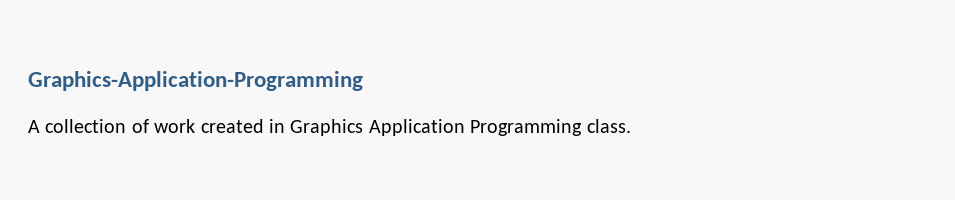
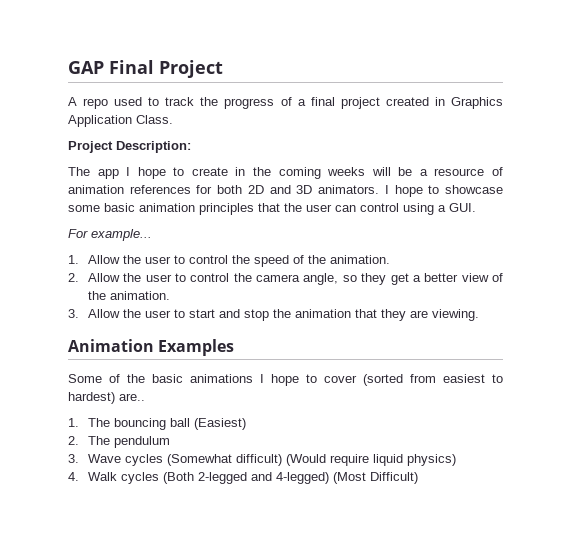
- Graphics-Application-Programming
- A collection of work created in Graphics Application Programming class.
+ GAP Final Project
+ A repo used to track the progress of a final project created in Graphics Application Class.
+ Project Description:
+ The app I hope to create in the coming weeks will be a resource of animation references for both 2D and 3D animators. I hope to showcase some basic animation principles that the user can control using a GUI.
+ For example...
+ 1. Allow the user to control the speed of the animation.
+ 2. Allow the user to control the camera angle, so they get a better view of the animation.
+ 3. Allow the user to start and stop the animation that they are viewing.
+ Animation Examples
+ Some of the basic animations I hope to cover (sorted from easiest to hardest) are..
+ 1. The bouncing ball (Easiest)
+ 2. The pendulum
+ 3. Wave cycles (Somewhat difficult) (Would require liquid physics)
+ 4. Walk cycles (Both 2-legged and 4-legged) (Most Difficult)

